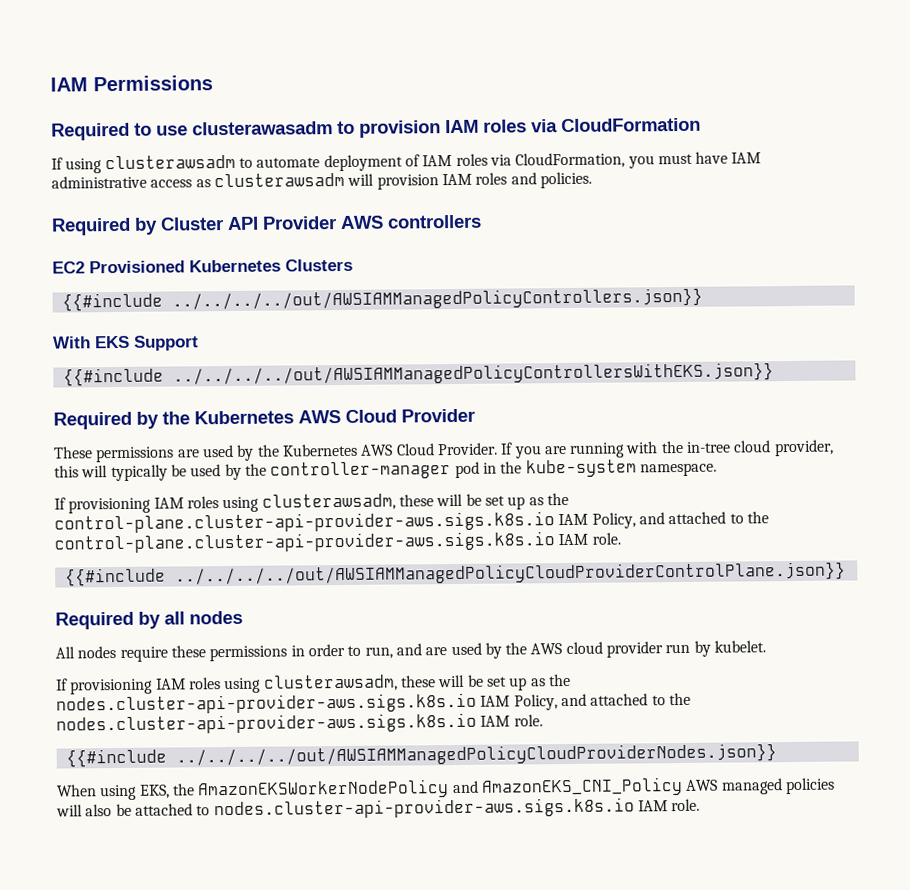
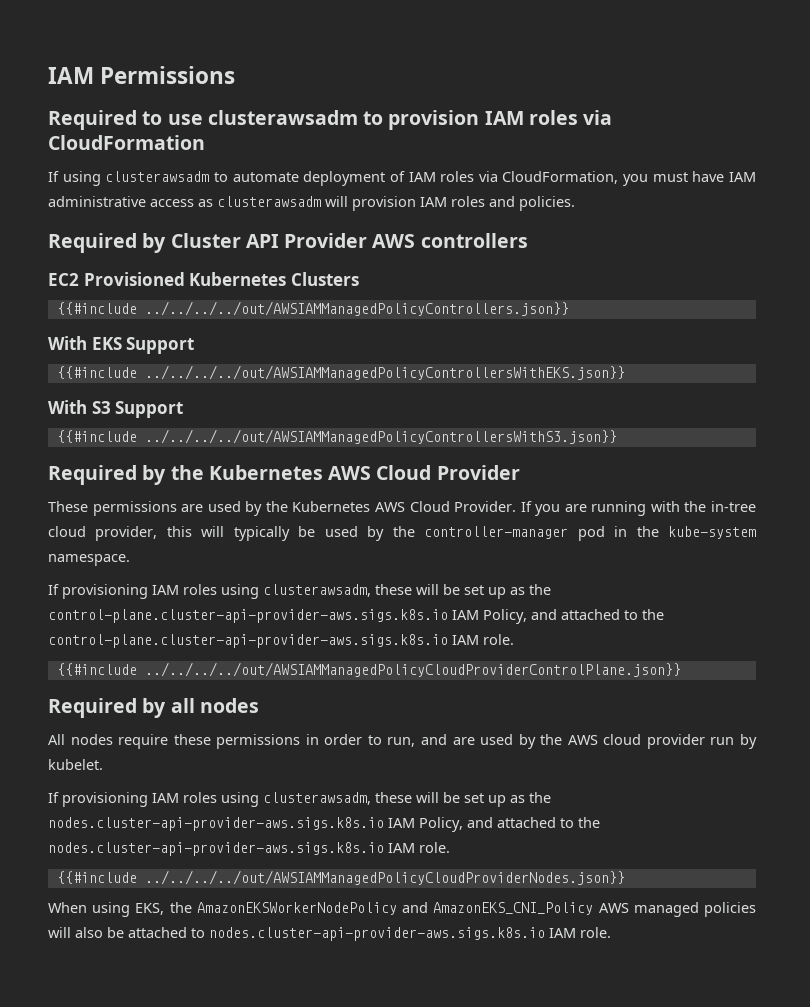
- Required to use clusterawasadm to provision IAM roles via CloudFormation
+ Required to use clusterawsadm to provision IAM roles via CloudFormation
+ With S3 Support
+ {{#include ../../../../out/AWSIAMManagedPolicyControllersWithS3.json}}

